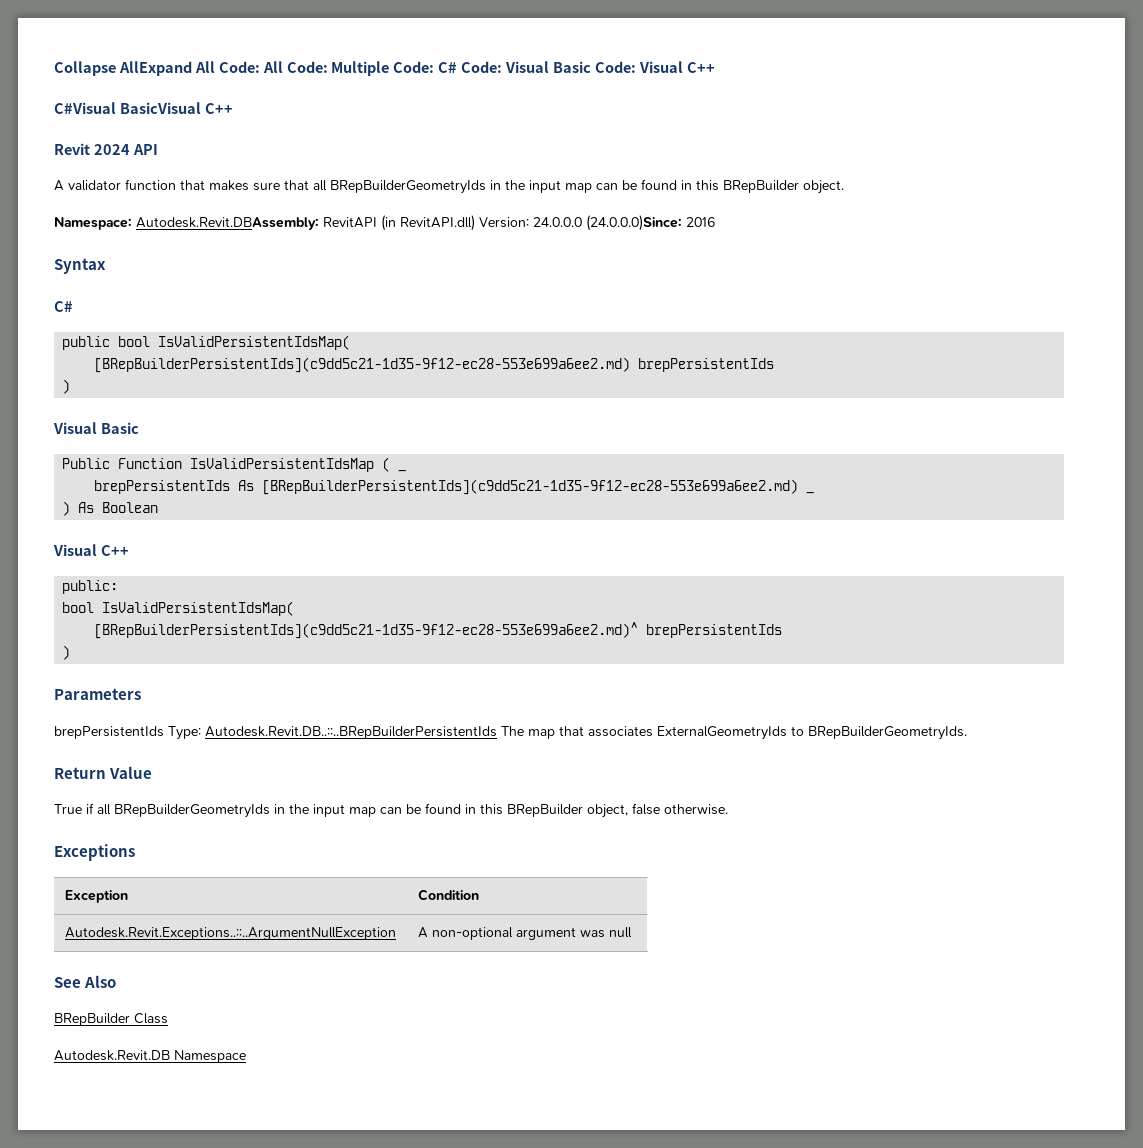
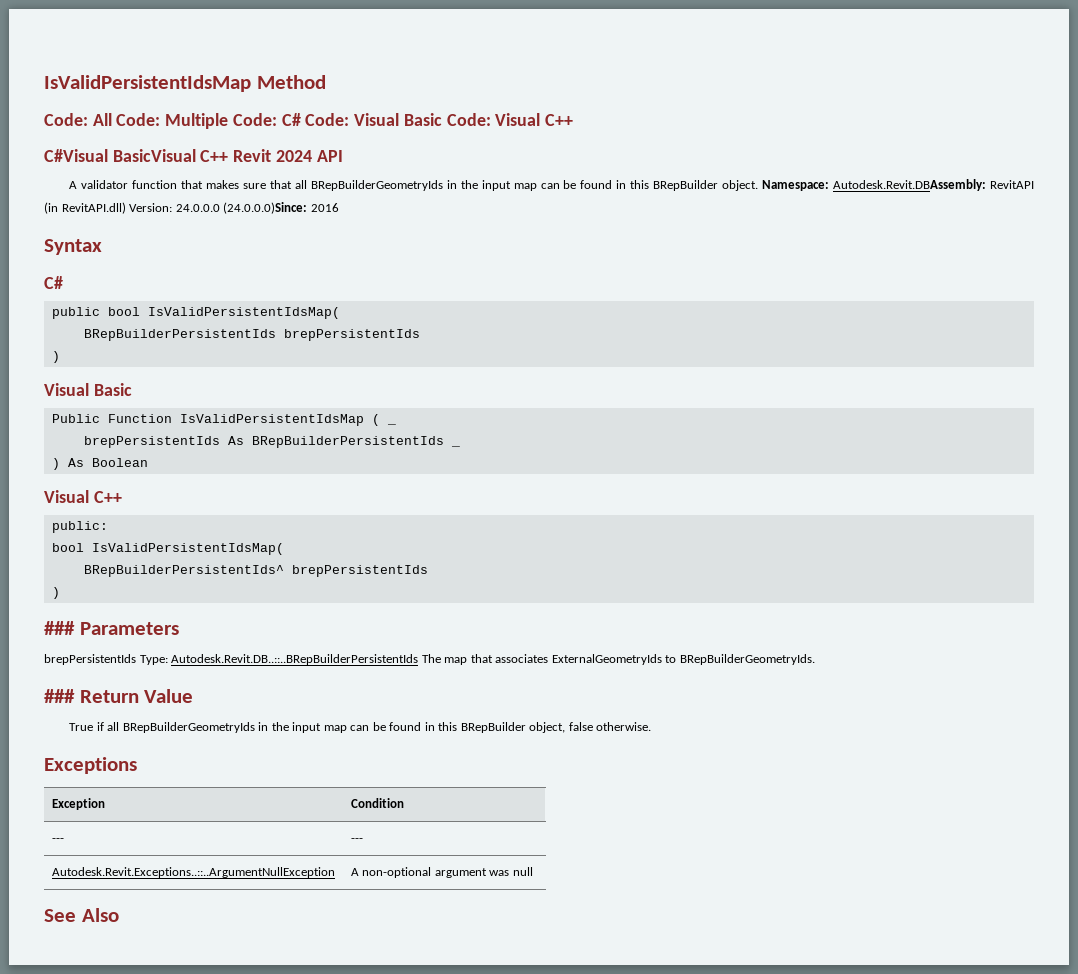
- Collapse AllExpand All Code: All Code: Multiple Code: C# Code: Visual Basic Code: Visual C++
+ IsValidPersistentIdsMap Method
+ Code: All Code: Multiple Code: C# Code: Visual Basic Code: Visual C++
- C#Visual BasicVisual C++
- Revit 2024 API
+ C#Visual BasicVisual C++ Revit 2024 API
- A validator function that makes sure that all BRepBuilderGeometryIds in the input map can be found in this BRepBuilder object.
- Namespace: Autodesk.Revit.DBAssembly: RevitAPI (in RevitAPI.dll) Version: 24.0.0.0 (24.0.0.0)Since: 2016
+ A validator function that makes sure that all BRepBuilderGeometryIds in the input map can be found in this BRepBuilder object. Namespace: Autodesk.Revit.DBAssembly: RevitAPI (in RevitAPI.dll) Version: 24.0.0.0 (24.0.0.0)Since: 2016
- [BRepBuilderPersistentIds](c9dd5c21-1d35-9f12-ec28-553e699a6ee2.md) brepPersistentIds
+ BRepBuilderPersistentIds brepPersistentIds
- brepPersistentIds As [BRepBuilderPersistentIds](c9dd5c21-1d35-9f12-ec28-553e699a6ee2.md) _
+ brepPersistentIds As BRepBuilderPersistentIds _
- [BRepBuilderPersistentIds](c9dd5c21-1d35-9f12-ec28-553e699a6ee2.md)^ brepPersistentIds
+ BRepBuilderPersistentIds^ brepPersistentIds
  )
- Parameters
+ ### Parameters
- Return Value
+ ### Return Value
+ --- | ---
- BRepBuilder Class
- Autodesk.Revit.DB Namespace

